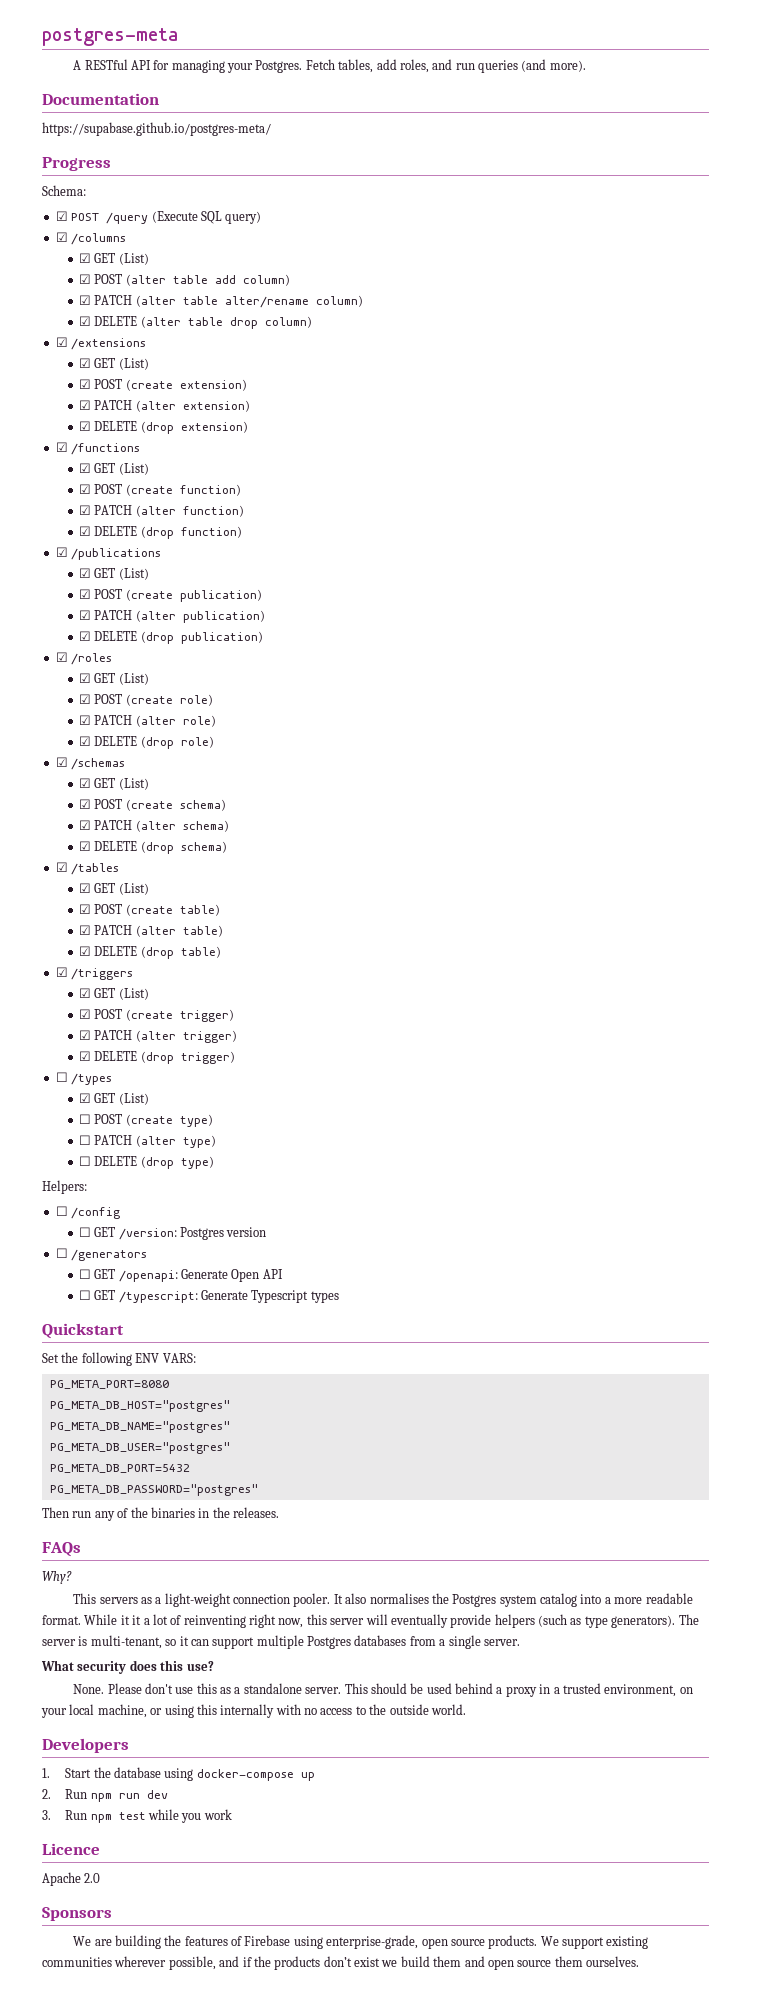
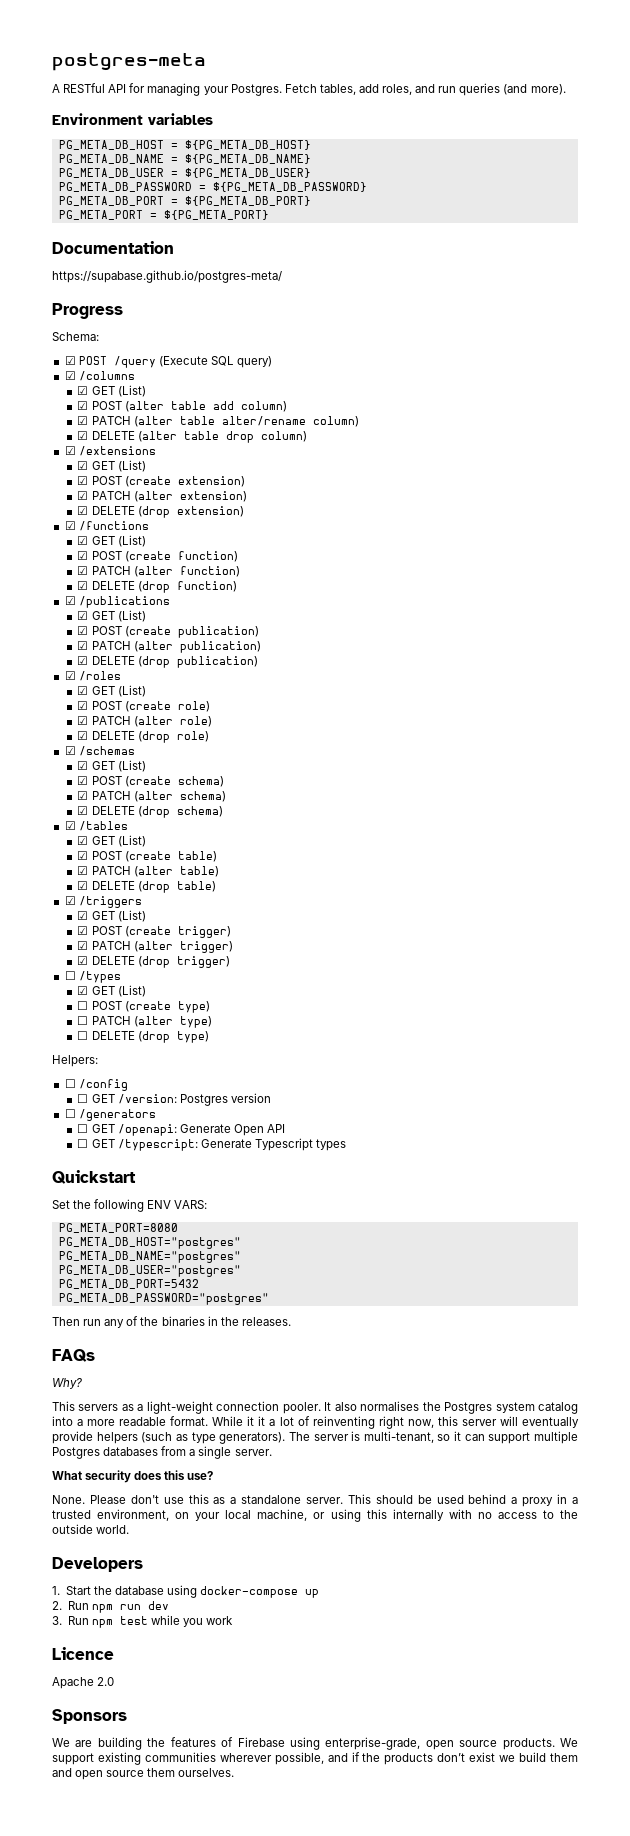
+ Environment variables
+ PG_META_DB_HOST = ${PG_META_DB_HOST}
+ PG_META_DB_NAME = ${PG_META_DB_NAME}
+ PG_META_DB_USER = ${PG_META_DB_USER}
+ PG_META_DB_PASSWORD = ${PG_META_DB_PASSWORD}
+ PG_META_DB_PORT = ${PG_META_DB_PORT}
+ PG_META_PORT = ${PG_META_PORT}

